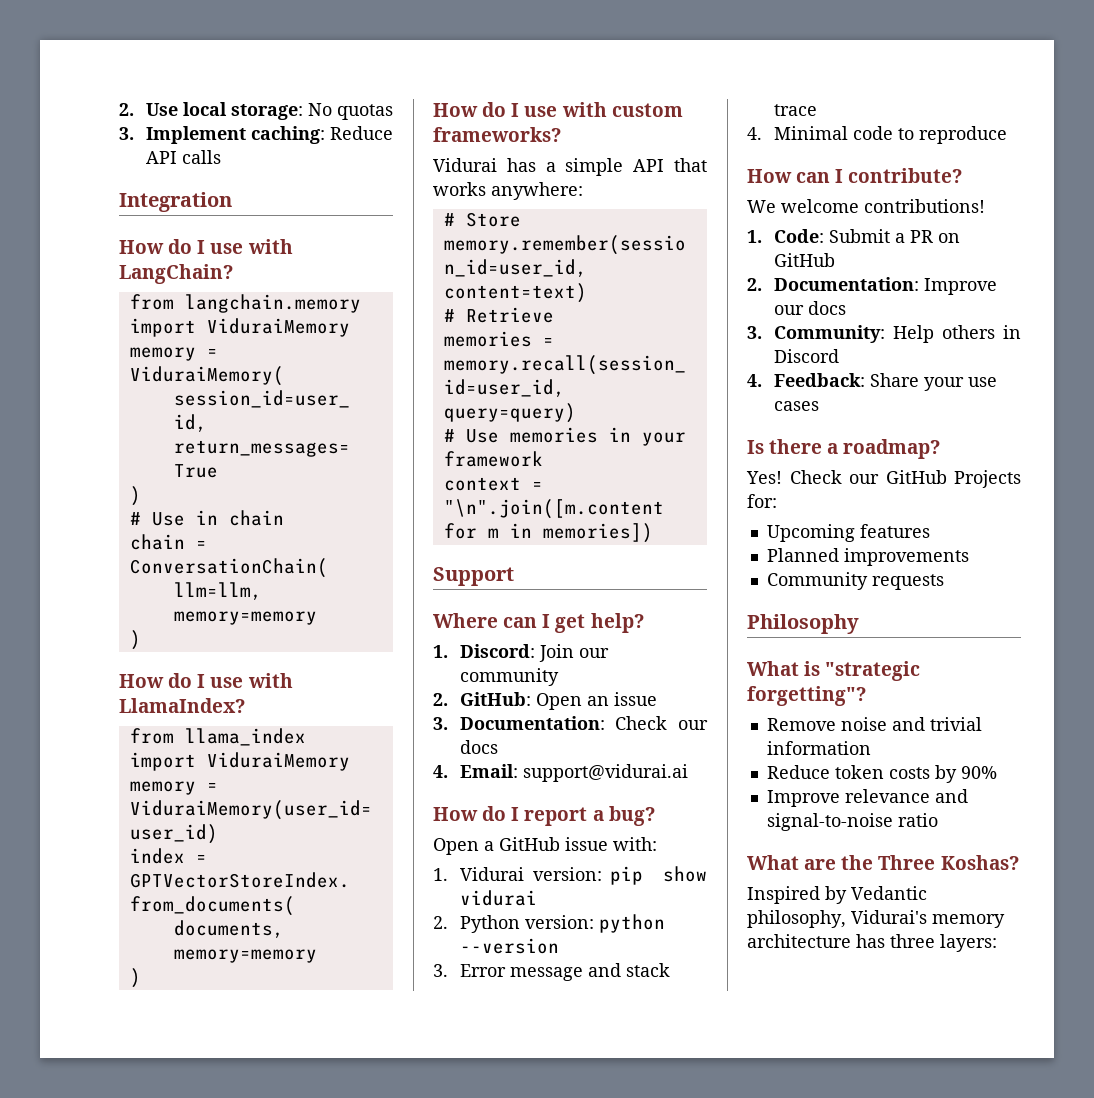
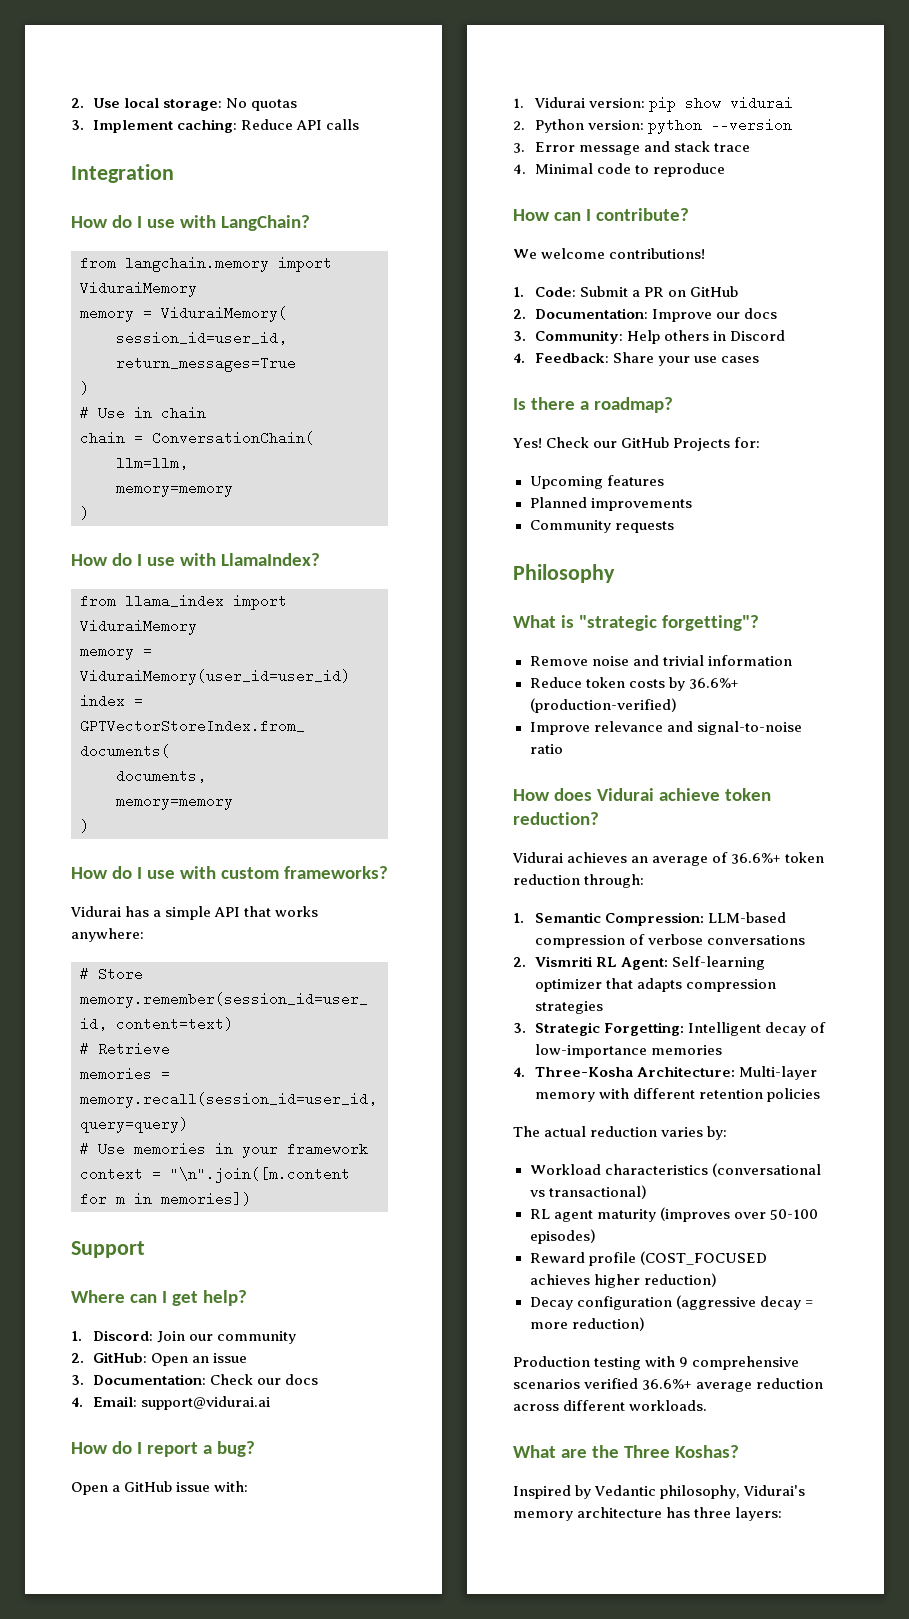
- Reduce token costs by 90%
+ Reduce token costs by 36.6%+ (production-verified)
+ How does Vidurai achieve token reduction?
+ Vidurai achieves an average of 36.6%+ token reduction through:
+ 1. Semantic Compression: LLM-based compression of verbose conversations
+ 2. Vismriti RL Agent: Self-learning optimizer that adapts compression strategies
+ 3. Strategic Forgetting: Intelligent decay of low-importance memories
+ 4. Three-Kosha Architecture: Multi-layer memory with different retention policies
+ The actual reduction varies by:
+ Workload characteristics (conversational vs transactional)
+ RL agent maturity (improves over 50-100 episodes)
+ Reward profile (COST_FOCUSED achieves higher reduction)
+ Decay configuration (aggressive decay = more reduction)
+ Production testing with 9 comprehensive scenarios verified 36.6%+ average reduction across different workloads.

